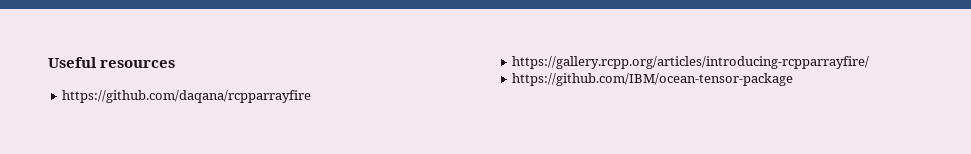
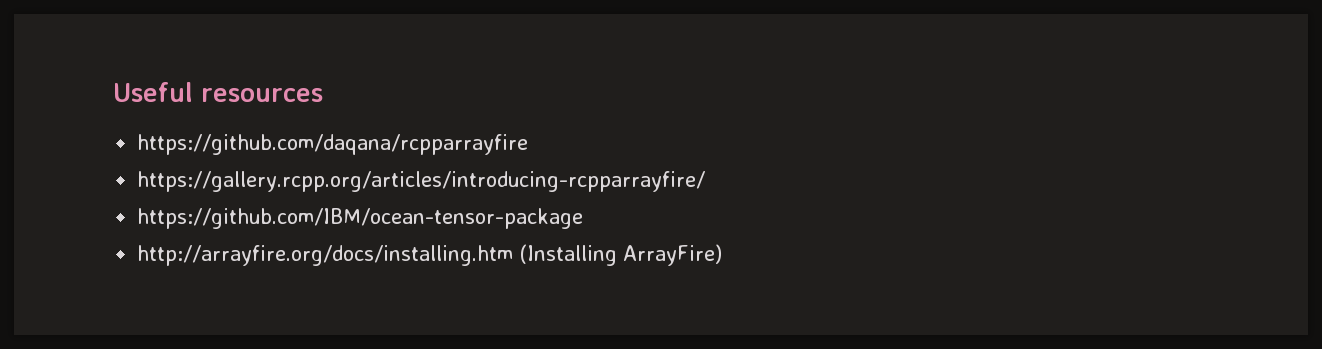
+ http://arrayfire.org/docs/installing.htm (Installing ArrayFire)

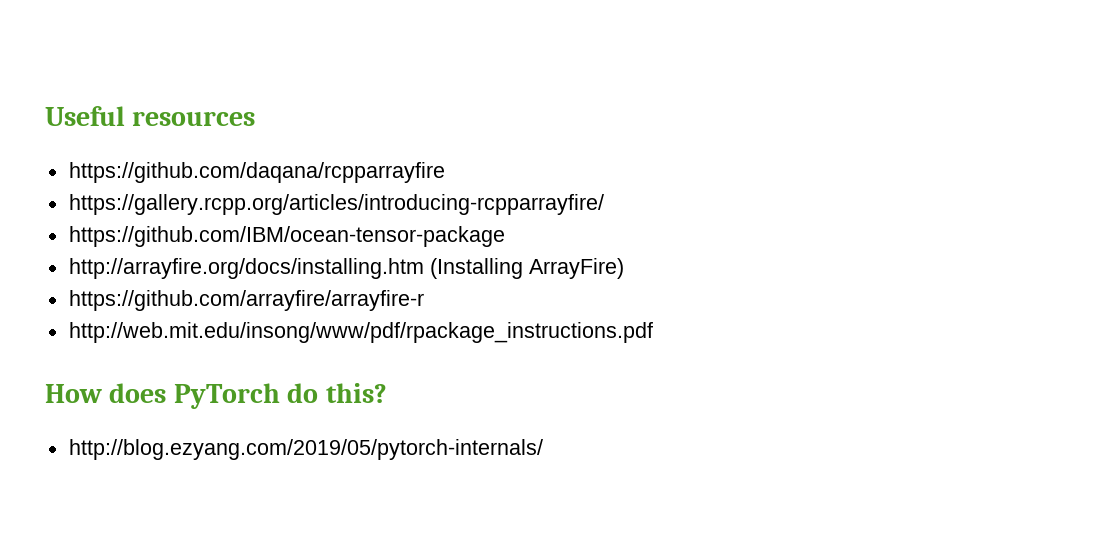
+ https://github.com/arrayfire/arrayfire-r
+ http://web.mit.edu/insong/www/pdf/rpackage_instructions.pdf
+ How does PyTorch do this?
+ http://blog.ezyang.com/2019/05/pytorch-internals/

